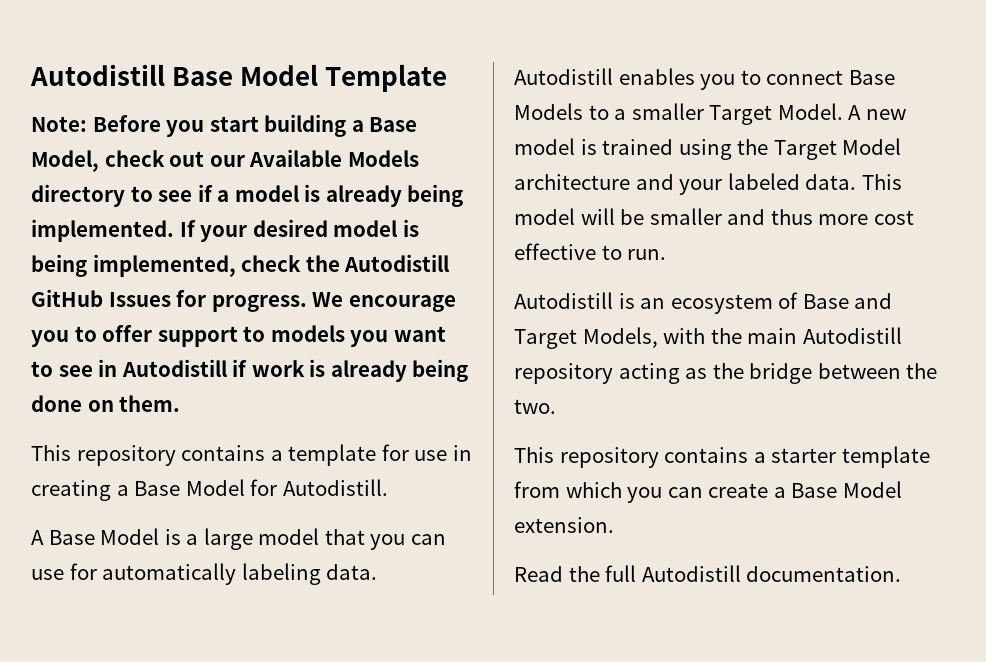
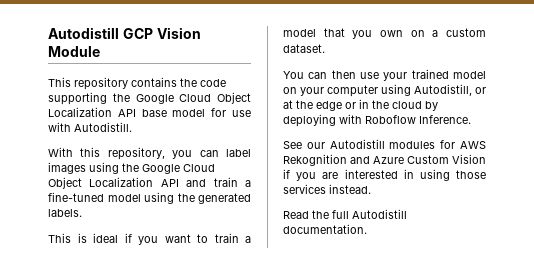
- Autodistill Base Model Template
- Note: Before you start building a Base Model, check out our Available Models directory to see if a model is already being implemented. If your desired model is being implemented, check the Autodistill GitHub Issues for progress. We encourage you to offer support to models you want to see in Autodistill if work is already being done on them.
- This repository contains a template for use in creating a Base Model for Autodistill.
- A Base Model is a large model that you can use for automatically labeling data. Autodistill enables you to connect Base Models to a smaller Target Model. A new model is trained using the Target Model architecture and your labeled data. This model will be smaller and thus more cost effective to run.
- Autodistill is an ecosystem of Base and Target Models, with the main Autodistill repository acting as the bridge between the two.
- This repository contains a starter template from which you can create a Base Model extension.
+ Autodistill GCP Vision Module
+ This repository contains the code supporting the Google Cloud Object Localization API base model for use with Autodistill.
+ With this repository, you can label images using the Google Cloud Object Localization API and train a fine-tuned model using the generated labels.
+ This is ideal if you want to train a model that you own on a custom dataset.
+ You can then use your trained model on your computer using Autodistill, or at the edge or in the cloud by deploying with Roboflow Inference.
+ See our Autodistill modules for AWS Rekognition and Azure Custom Vision if you are interested in using those services instead.

